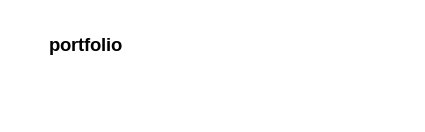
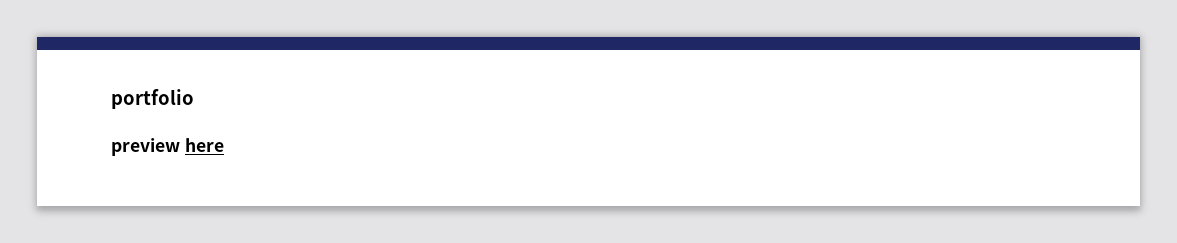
+ preview here

